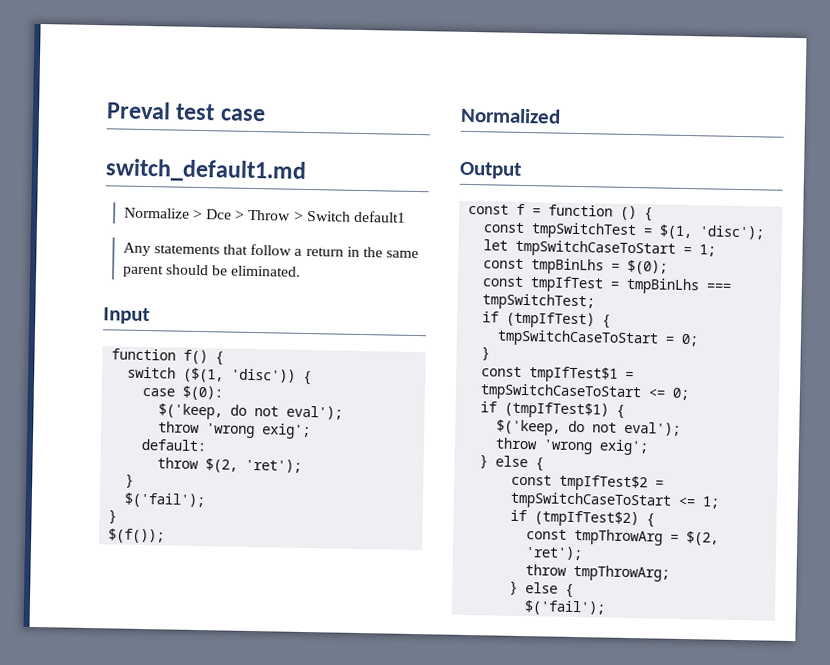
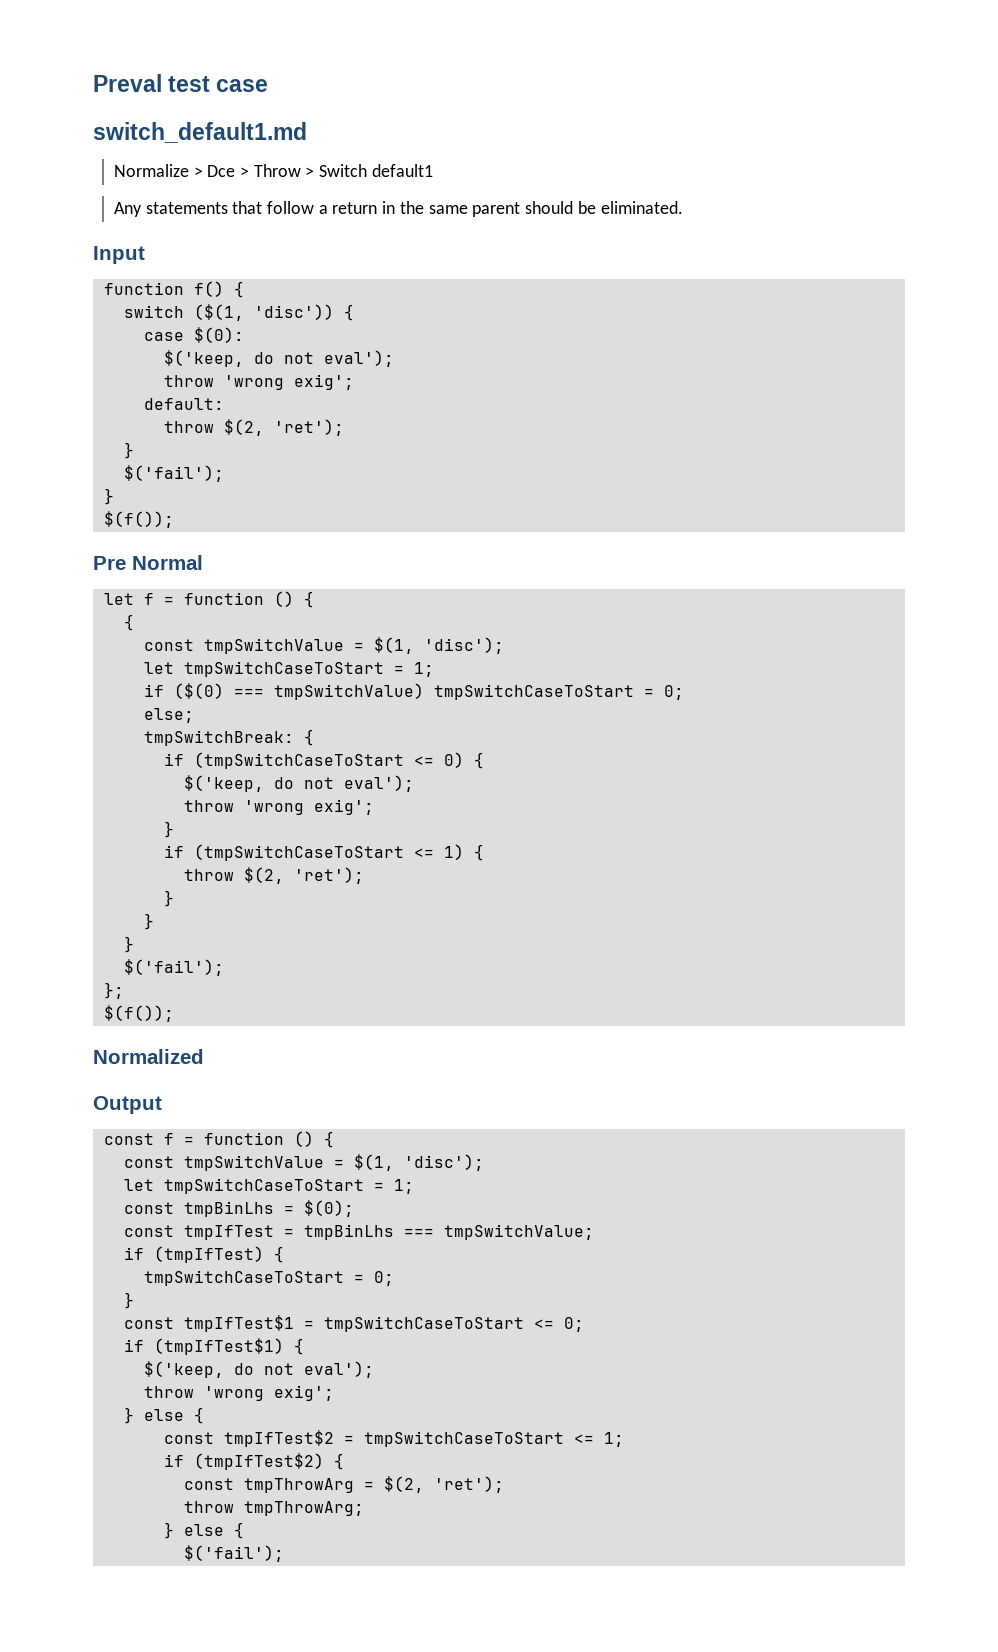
+ Pre Normal
+ let f = function () {
+ {
+ const tmpSwitchValue = $(1, 'disc');
+ let tmpSwitchCaseToStart = 1;
+ if ($(0) === tmpSwitchValue) tmpSwitchCaseToStart = 0;
+ else;
+ tmpSwitchBreak: {
+ if (tmpSwitchCaseToStart <= 0) {
+ $('keep, do not eval');
+ throw 'wrong exig';
+ }
+ if (tmpSwitchCaseToStart <= 1) {
+ throw $(2, 'ret');
+ }
+ }
+ }
+ $('fail');
+ };
+ $(f());
  const f = function () {
- const tmpSwitchTest = $(1, 'disc');
+ const tmpSwitchValue = $(1, 'disc');
- const tmpIfTest = tmpBinLhs === tmpSwitchTest;
+ const tmpIfTest = tmpBinLhs === tmpSwitchValue;

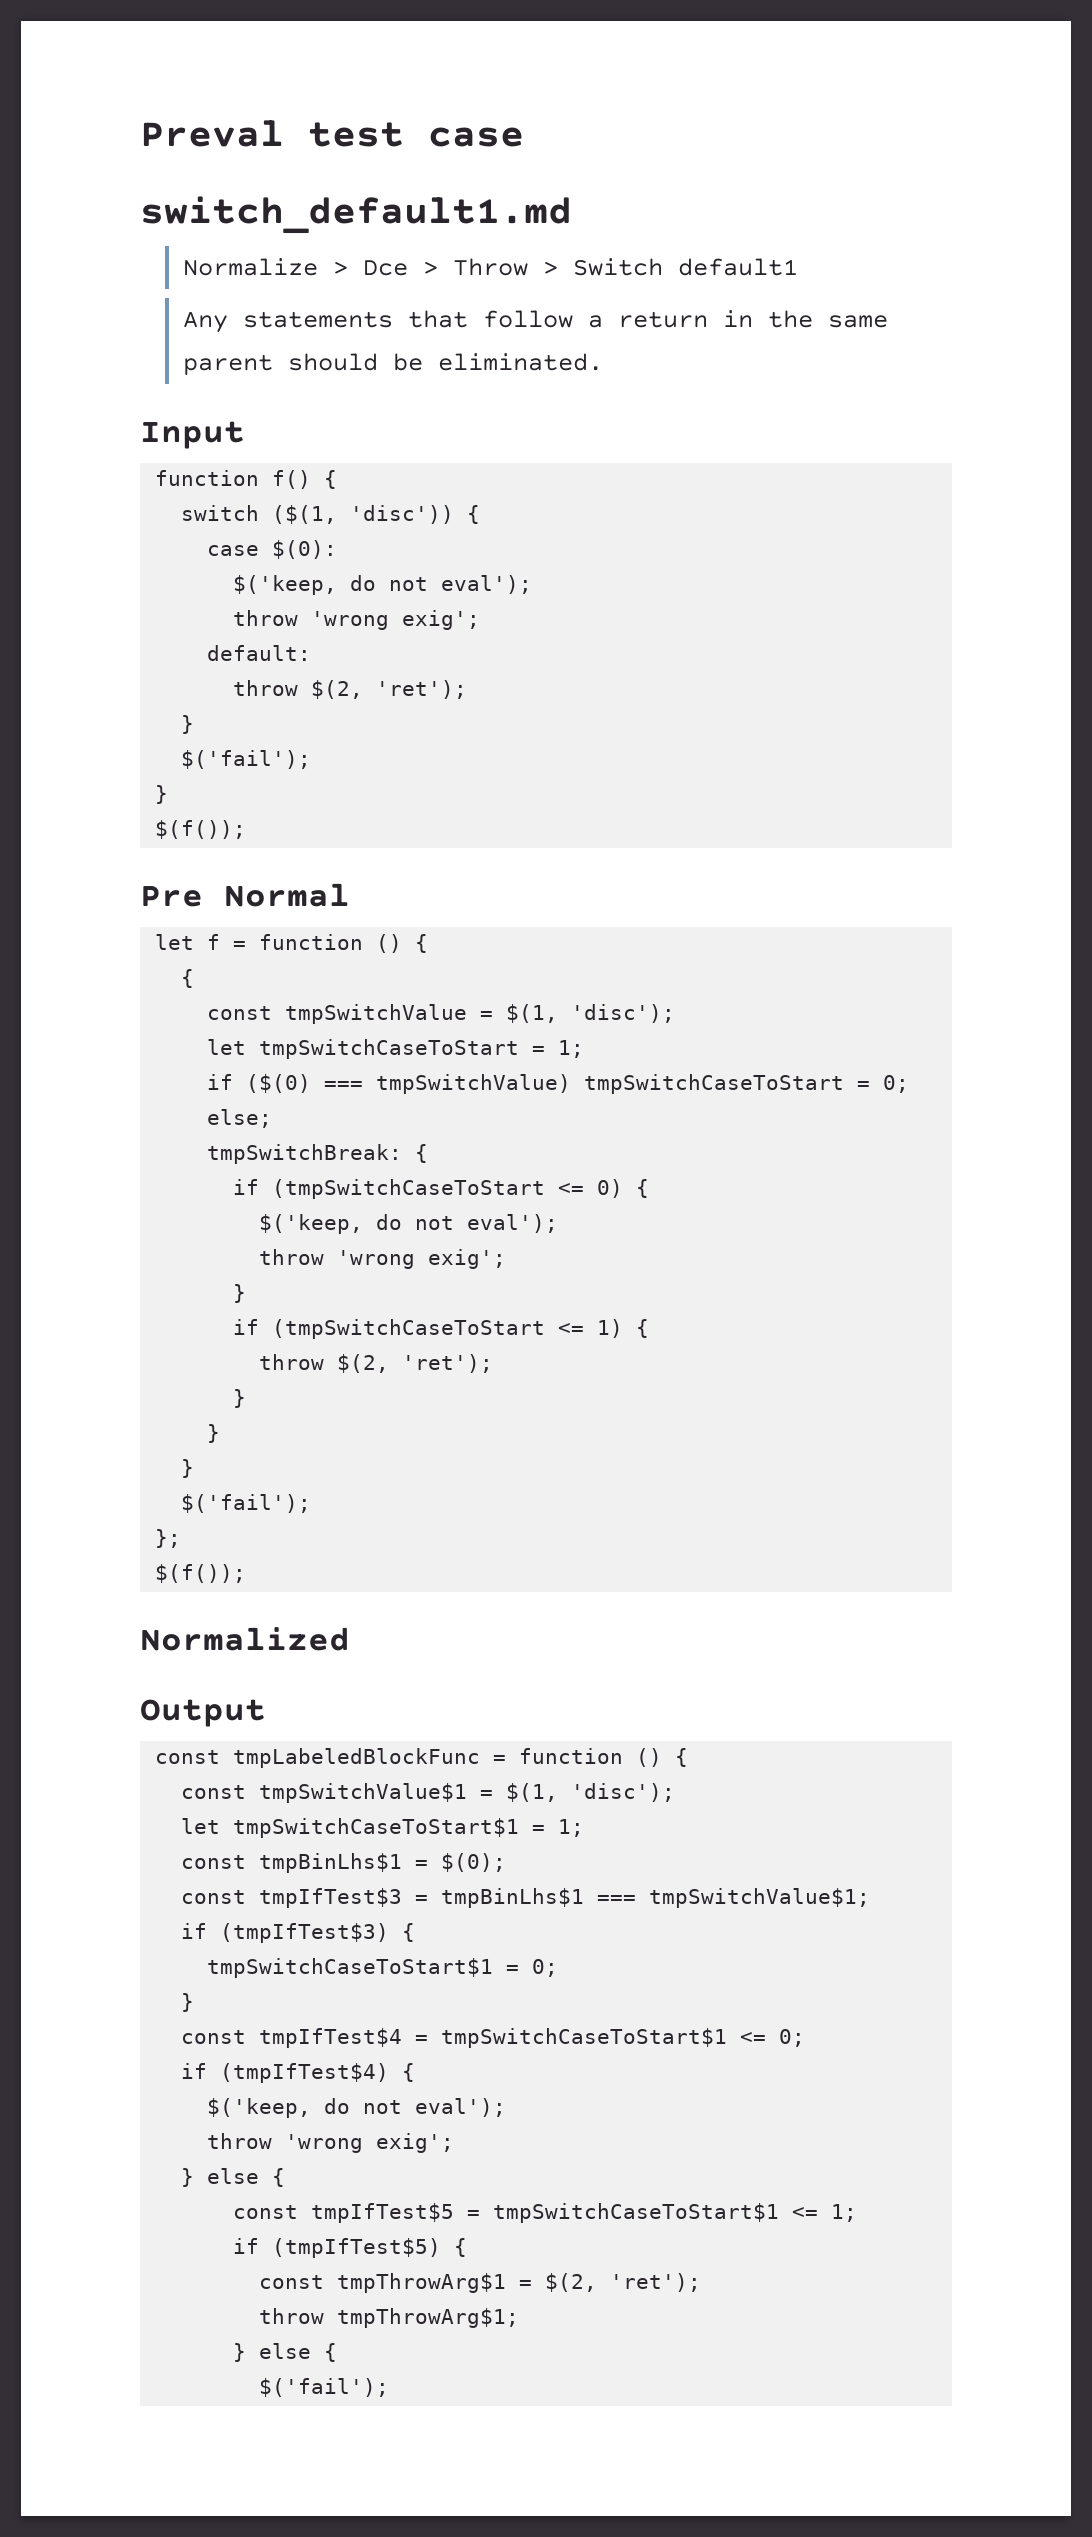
- const f = function () {
- const tmpSwitchValue = $(1, 'disc');
- let tmpSwitchCaseToStart = 1;
+ const tmpLabeledBlockFunc = function () {
+ const tmpSwitchValue$1 = $(1, 'disc');
+ let tmpSwitchCaseToStart$1 = 1;
- const tmpBinLhs = $(0);
+ const tmpBinLhs$1 = $(0);
- const tmpIfTest = tmpBinLhs === tmpSwitchValue;
- if (tmpIfTest) {
- tmpSwitchCaseToStart = 0;
+ const tmpIfTest$3 = tmpBinLhs$1 === tmpSwitchValue$1;
+ if (tmpIfTest$3) {
+ tmpSwitchCaseToStart$1 = 0;
- const tmpIfTest$1 = tmpSwitchCaseToStart <= 0;
+ const tmpIfTest$4 = tmpSwitchCaseToStart$1 <= 0;
- if (tmpIfTest$1) {
+ if (tmpIfTest$4) {
- const tmpIfTest$2 = tmpSwitchCaseToStart <= 1;
+ const tmpIfTest$5 = tmpSwitchCaseToStart$1 <= 1;
- if (tmpIfTest$2) {
- const tmpThrowArg = $(2, 'ret');
+ if (tmpIfTest$5) {
+ const tmpThrowArg$1 = $(2, 'ret');
- throw tmpThrowArg;
+ throw tmpThrowArg$1;

